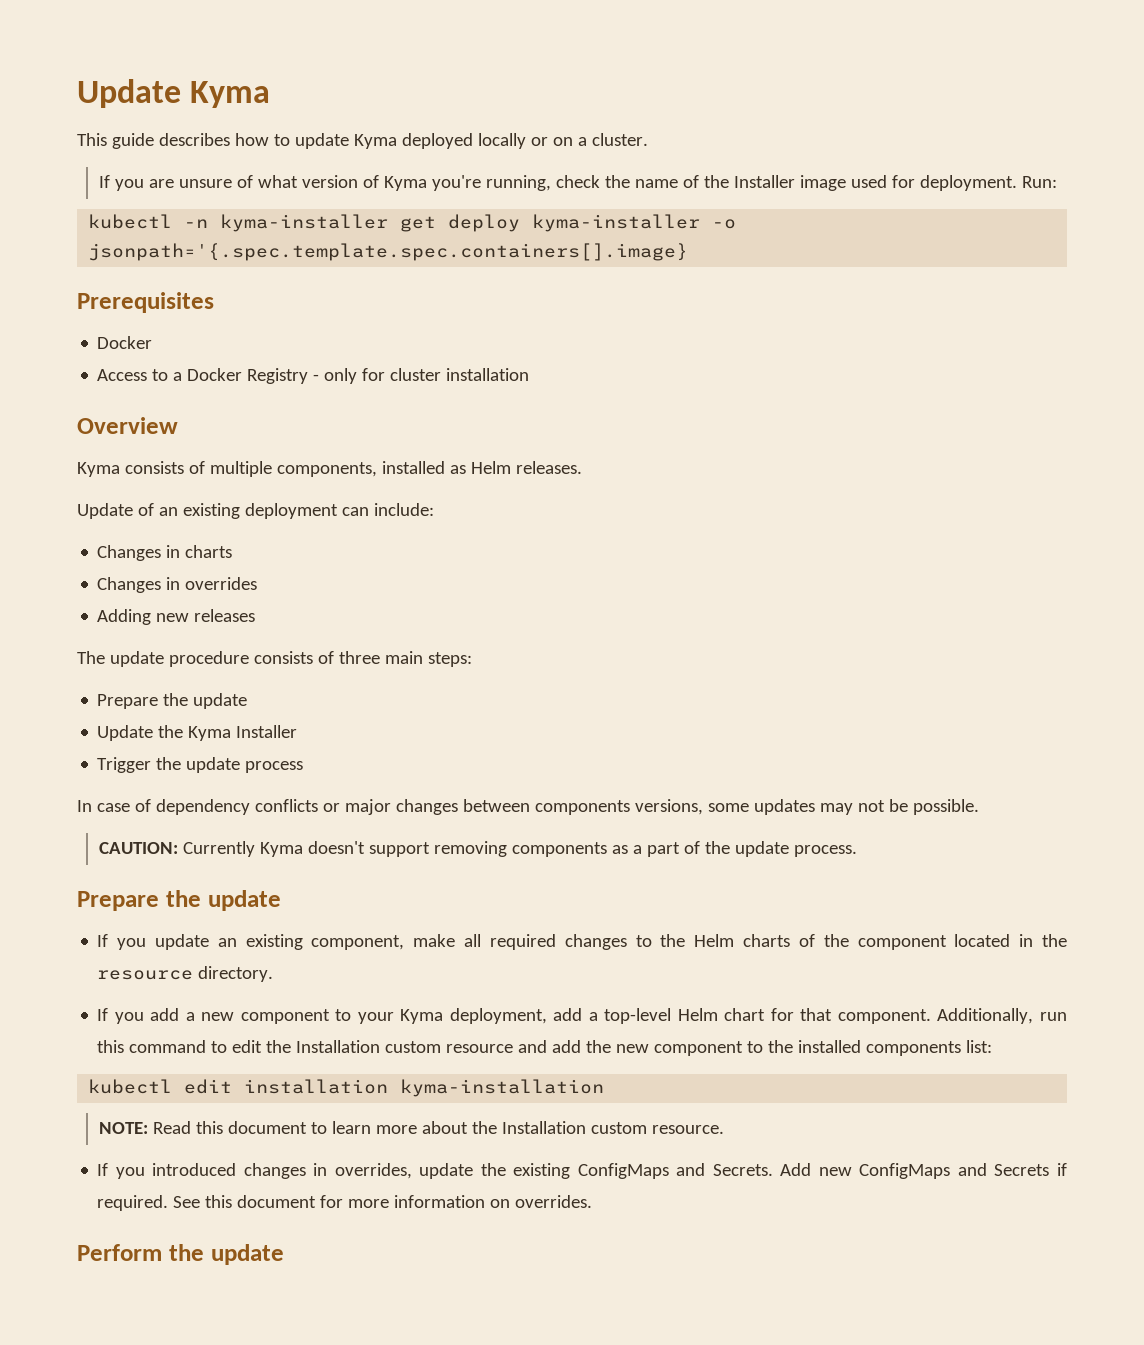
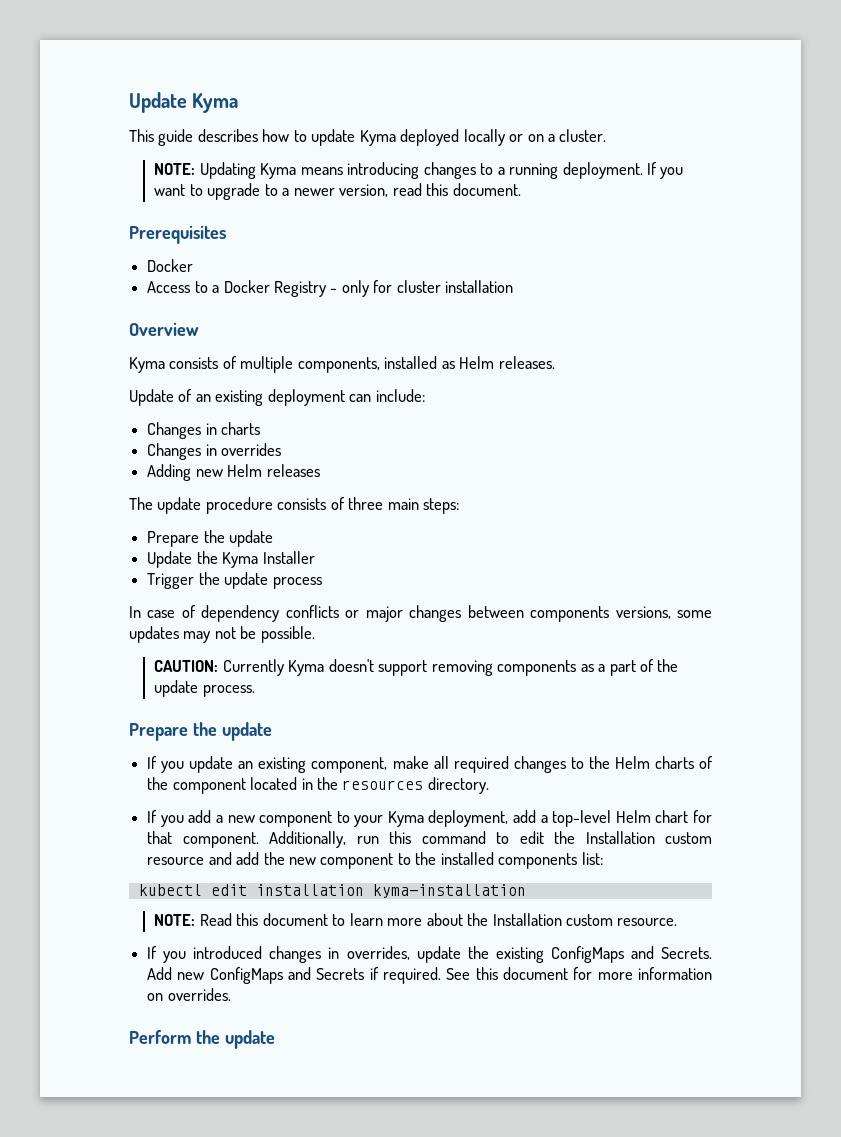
- If you are unsure of what version of Kyma you're running, check the name of the Installer image used for deployment. Run:
- kubectl -n kyma-installer get deploy kyma-installer -o jsonpath='{.spec.template.spec.containers[].image}
+ NOTE: Updating Kyma means introducing changes to a running deployment. If you want to upgrade to a newer version, read this document.
- Adding new releases
+ Adding new Helm releases
- If you update an existing component, make all required changes to the Helm charts of the component located in the resource directory.
+ If you update an existing component, make all required changes to the Helm charts of the component located in the resources directory.

